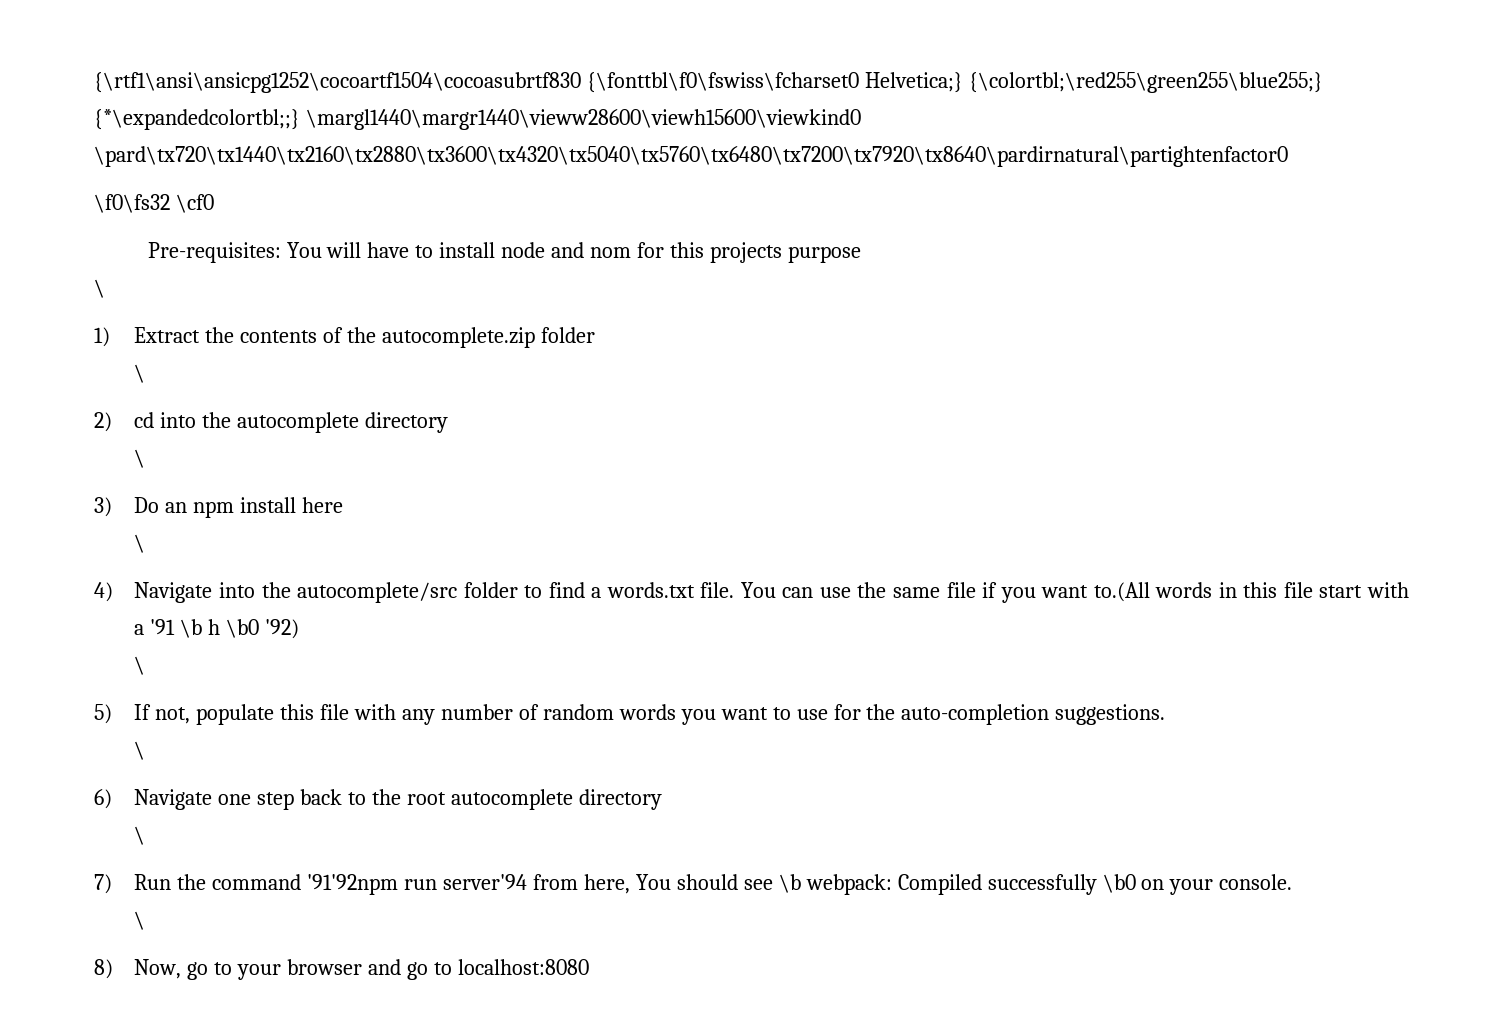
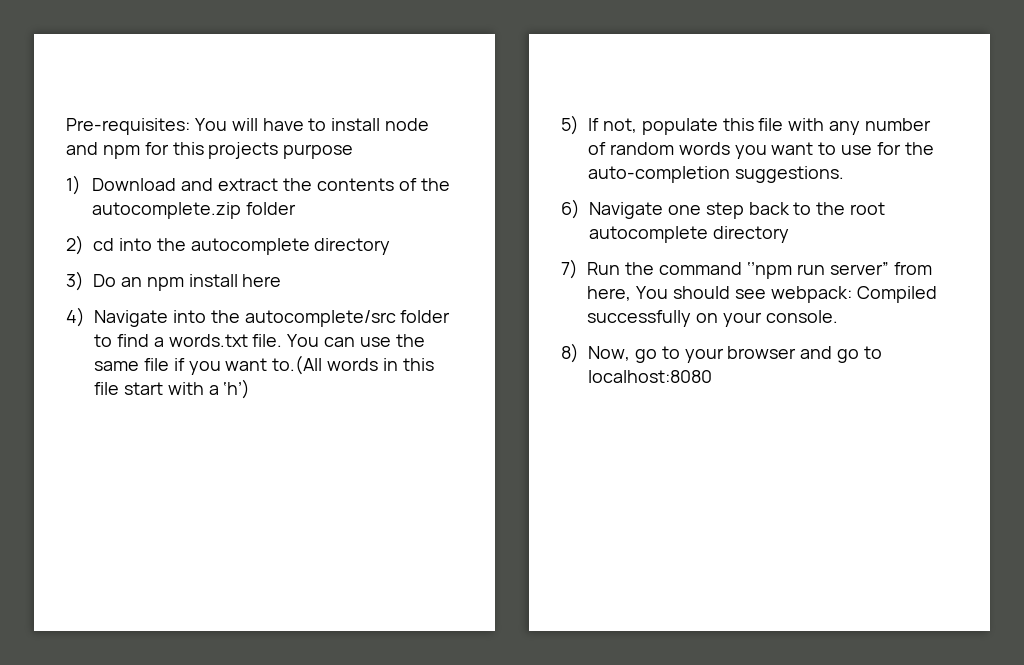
- {\rtf1\ansi\ansicpg1252\cocoartf1504\cocoasubrtf830 {\fonttbl\f0\fswiss\fcharset0 Helvetica;} {\colortbl;\red255\green255\blue255;} {*\expandedcolortbl;;} \margl1440\margr1440\vieww28600\viewh15600\viewkind0 \pard\tx720\tx1440\tx2160\tx2880\tx3600\tx4320\tx5040\tx5760\tx6480\tx7200\tx7920\tx8640\pardirnatural\partightenfactor0
- \f0\fs32 \cf0
- Pre-requisites: You will have to install node and nom for this projects purpose
- \
+ Pre-requisites: You will have to install node and npm for this projects purpose
- 1) Extract the contents of the autocomplete.zip folder
- \
+ 1) Download and extract the contents of the autocomplete.zip folder
  2) cd into the autocomplete directory
- \
  3) Do an npm install here
- \
- You can use the same file if you want to.(All words in this file start with a '91 \b h \b0 '92)
- \
+ You can use the same file if you want to.(All words in this file start with a ‘h’)
  5) If not, populate this file with any number of random words you want to use for the auto-completion suggestions.
- \
  6) Navigate one step back to the root autocomplete directory
- \
- 7) Run the command '91'92npm run server'94 from here, You should see \b webpack: Compiled successfully \b0 on your console.
- \
+ 7) Run the command ‘’npm run server” from here, You should see webpack: Compiled successfully on your console.

